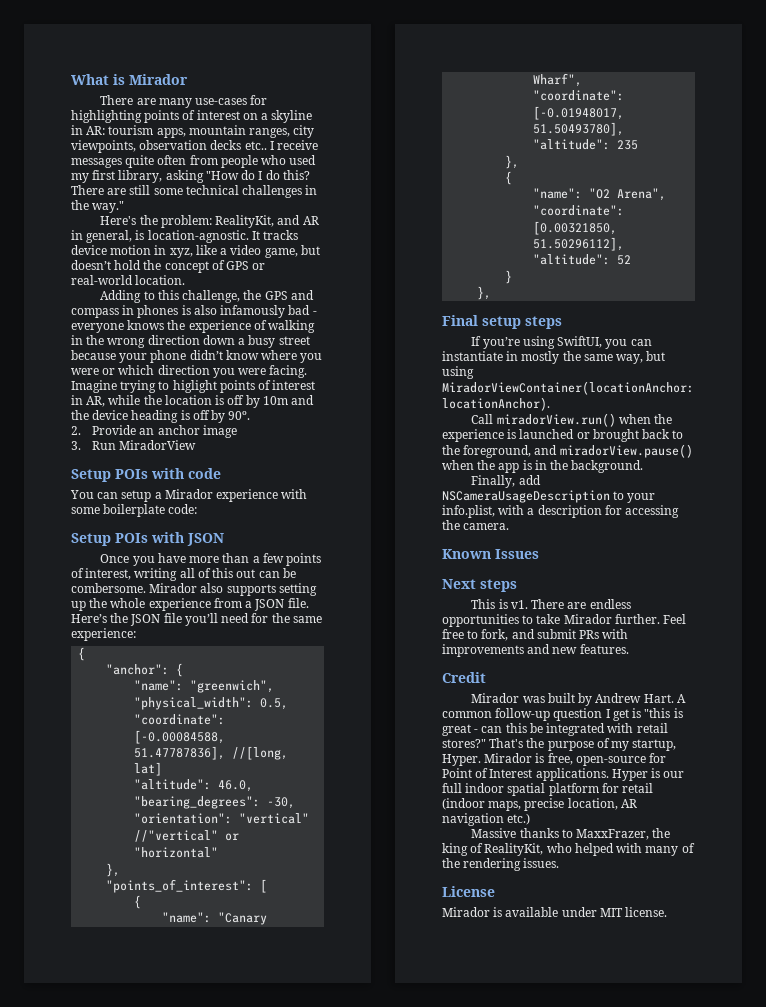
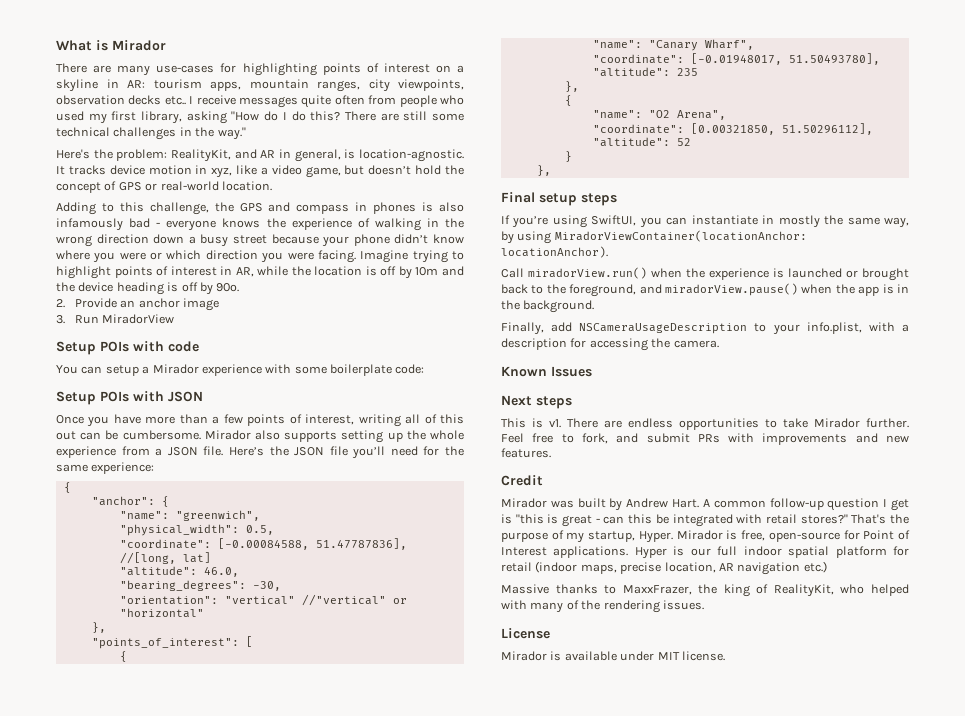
- Imagine trying to higlight points of interest in AR, while the location is off by 10m and the device heading is off by 90º.
+ Imagine trying to highlight points of interest in AR, while the location is off by 10m and the device heading is off by 90º.
- Once you have more than a few points of interest, writing all of this out can be combersome.
+ Once you have more than a few points of interest, writing all of this out can be cumbersome.
- If you’re using SwiftUI, you can instantiate in mostly the same way, but using MiradorViewContainer(locationAnchor: locationAnchor).
+ If you’re using SwiftUI, you can instantiate in mostly the same way, by using MiradorViewContainer(locationAnchor: locationAnchor).

